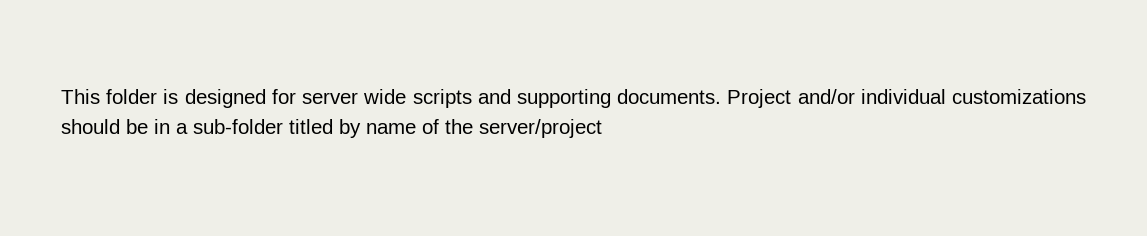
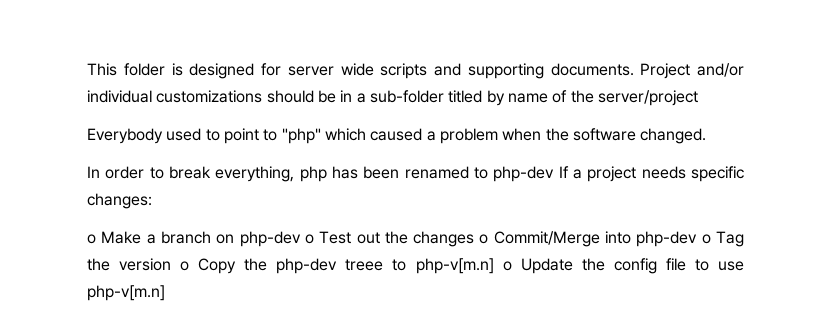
+ Everybody used to point to "php" which caused a problem when the software changed.
+ In order to break everything, php has been renamed to php-dev If a project needs specific changes:
+ o Make a branch on php-dev o Test out the changes o Commit/Merge into php-dev o Tag the version o Copy the php-dev treee to php-v[m.n] o Update the config file to use php-v[m.n]

